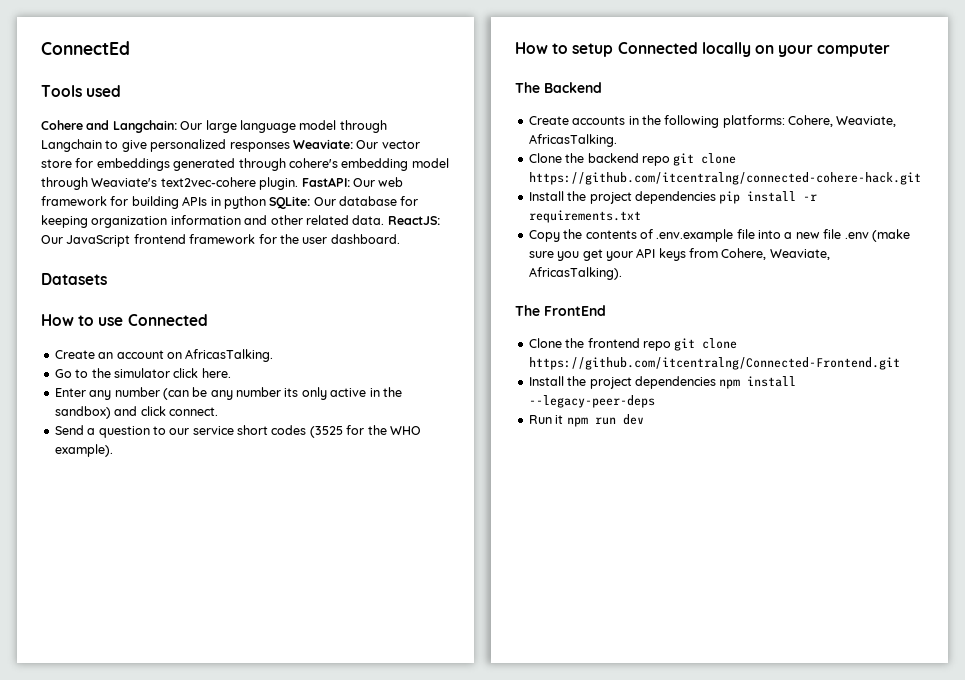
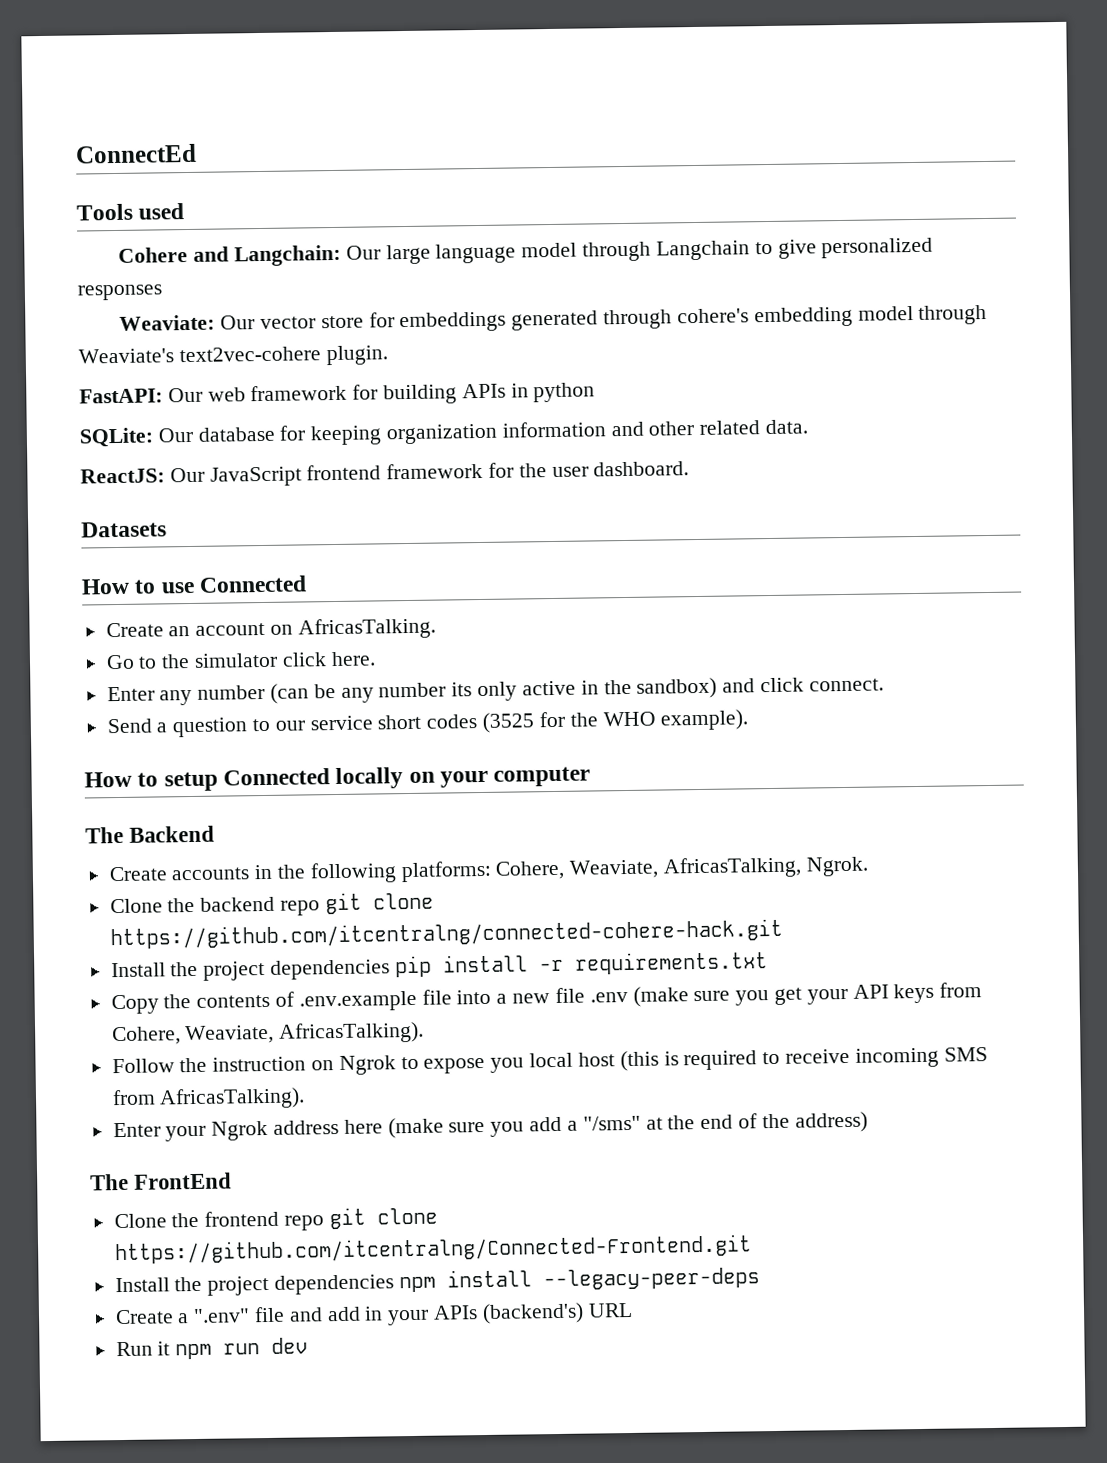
- Cohere and Langchain: Our large language model through Langchain to give personalized responses Weaviate: Our vector store for embeddings generated through cohere's embedding model through Weaviate's text2vec-cohere plugin. FastAPI: Our web framework for building APIs in python SQLite: Our database for keeping organization information and other related data. ReactJS: Our JavaScript frontend framework for the user dashboard.
+ Cohere and Langchain: Our large language model through Langchain to give personalized responses
+ Weaviate: Our vector store for embeddings generated through cohere's embedding model through Weaviate's text2vec-cohere plugin.
+ FastAPI: Our web framework for building APIs in python
+ SQLite: Our database for keeping organization information and other related data.
+ ReactJS: Our JavaScript frontend framework for the user dashboard.
- Create accounts in the following platforms: Cohere, Weaviate, AfricasTalking.
+ Create accounts in the following platforms: Cohere, Weaviate, AfricasTalking, Ngrok.
+ Follow the instruction on Ngrok to expose you local host (this is required to receive incoming SMS from AfricasTalking).
+ Enter your Ngrok address here (make sure you add a "/sms" at the end of the address)
+ Create a ".env" file and add in your APIs (backend's) URL

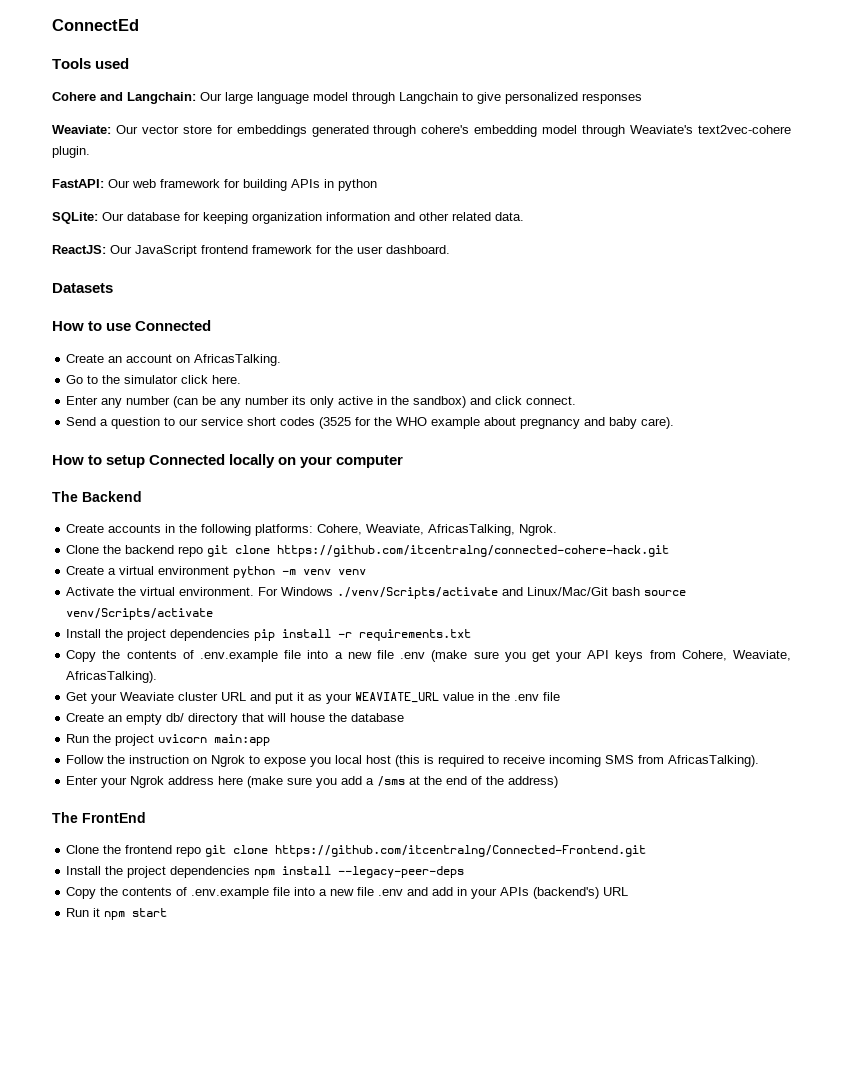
- Send a question to our service short codes (3525 for the WHO example).
+ Send a question to our service short codes (3525 for the WHO example about pregnancy and baby care).
+ Create a virtual environment python -m venv venv
+ Activate the virtual environment. For Windows ./venv/Scripts/activate and Linux/Mac/Git bash source venv/Scripts/activate
+ Get your Weaviate cluster URL and put it as your WEAVIATE_URL value in the .env file
+ Create an empty db/ directory that will house the database
+ Run the project uvicorn main:app
- Enter your Ngrok address here (make sure you add a "/sms" at the end of the address)
+ Enter your Ngrok address here (make sure you add a /sms at the end of the address)
- Create a ".env" file and add in your APIs (backend's) URL
+ Copy the contents of .env.example file into a new file .env and add in your APIs (backend's) URL
- Run it npm run dev
+ Run it npm start

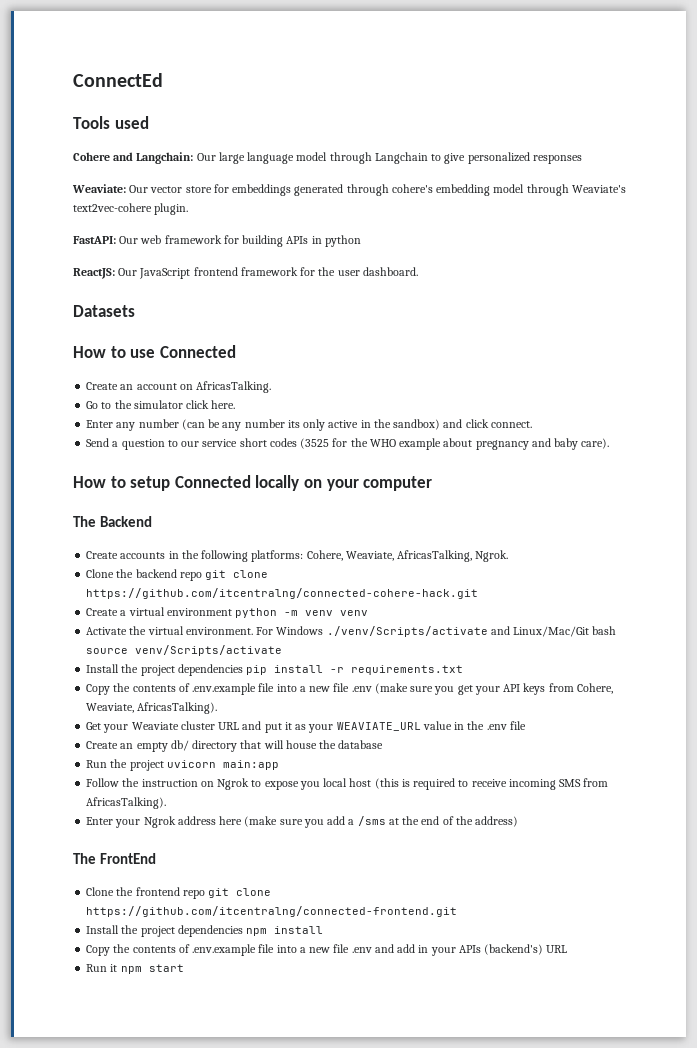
- SQLite: Our database for keeping organization information and other related data.
- Clone the frontend repo git clone https://github.com/itcentralng/Connected-Frontend.git
+ Clone the frontend repo git clone https://github.com/itcentralng/connected-frontend.git
- Install the project dependencies npm install --legacy-peer-deps
+ Install the project dependencies npm install

